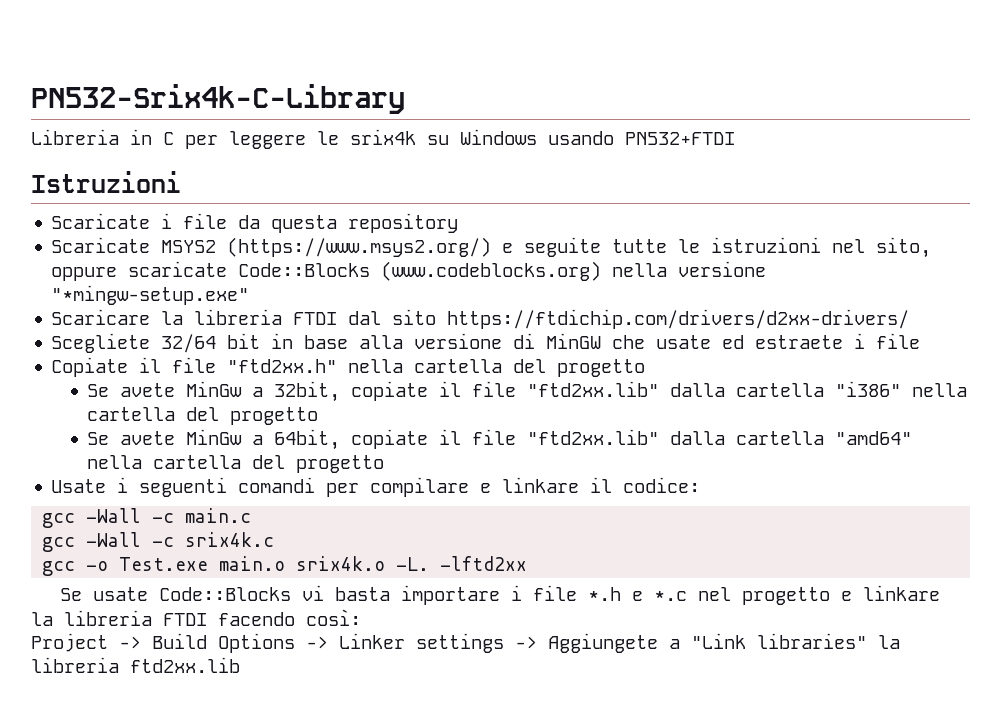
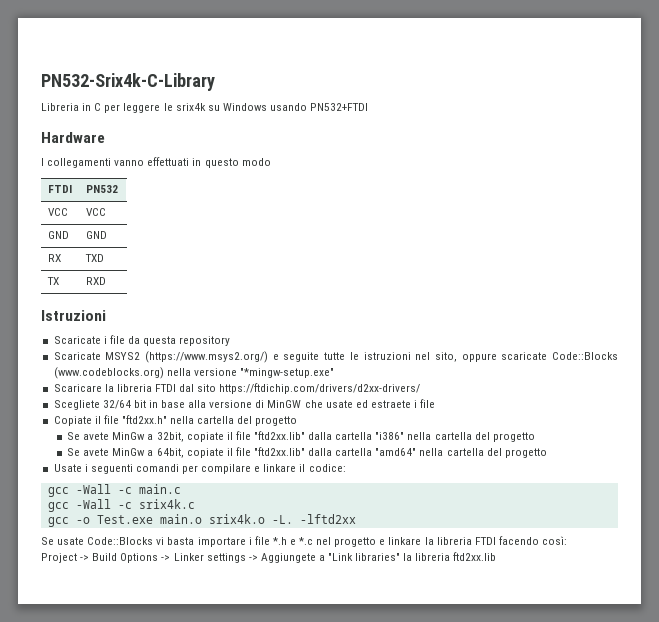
+ Hardware
+ I collegamenti vanno effettuati in questo modo
+ FTDI | PN532
+ VCC | VCC
+ GND | GND
+ RX | TXD
+ TX | RXD

